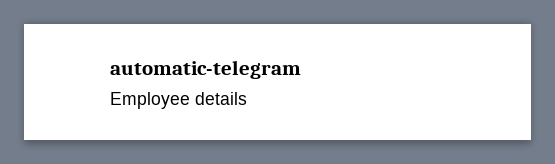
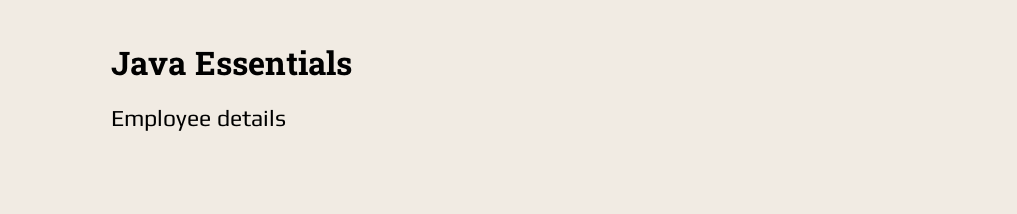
- automatic-telegram
+ Java Essentials

